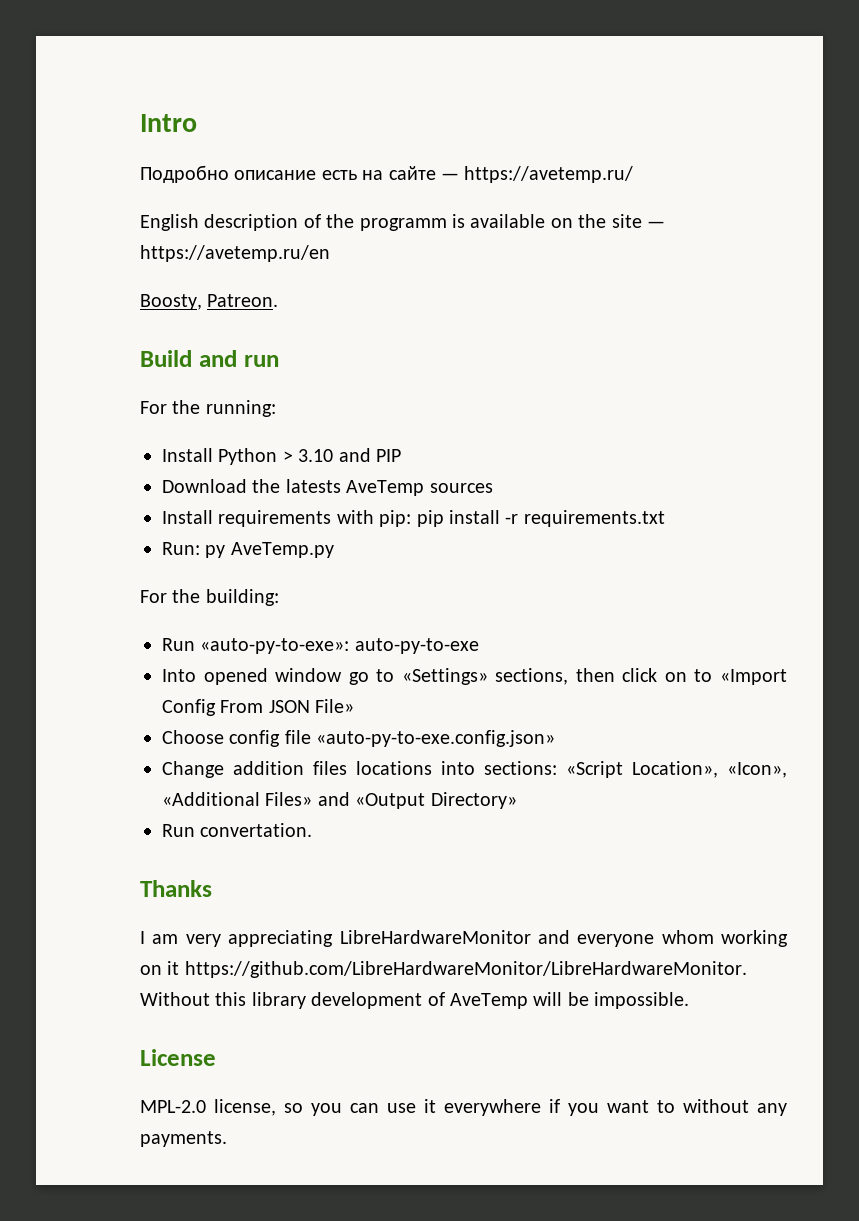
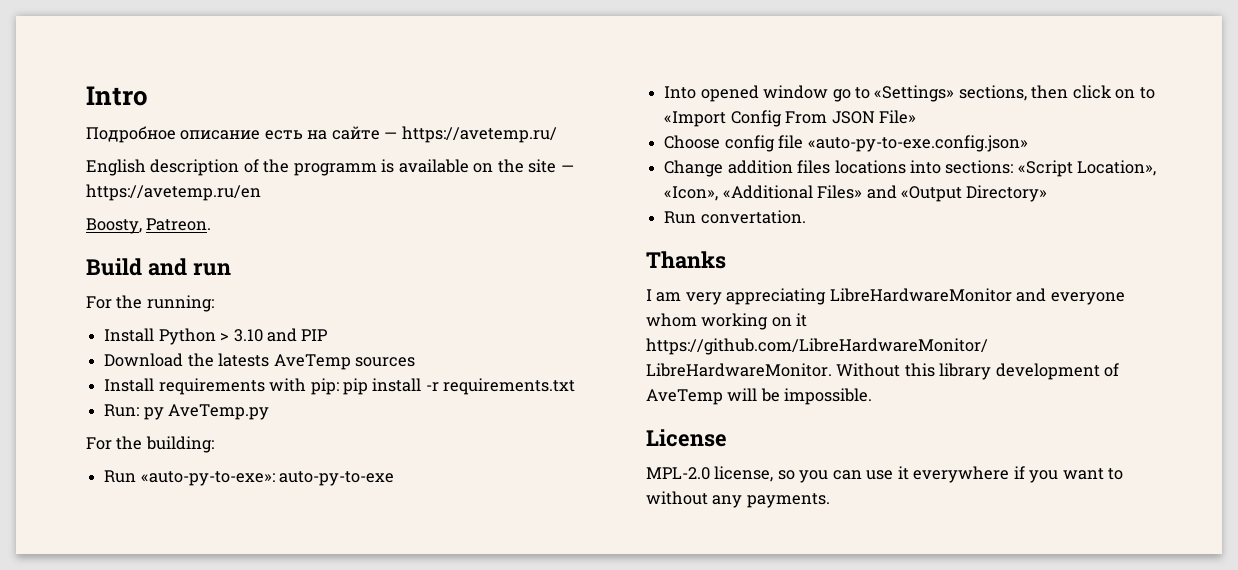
- Подробно описание есть на сайте — https://avetemp.ru/
+ Подробное описание есть на сайте — https://avetemp.ru/

